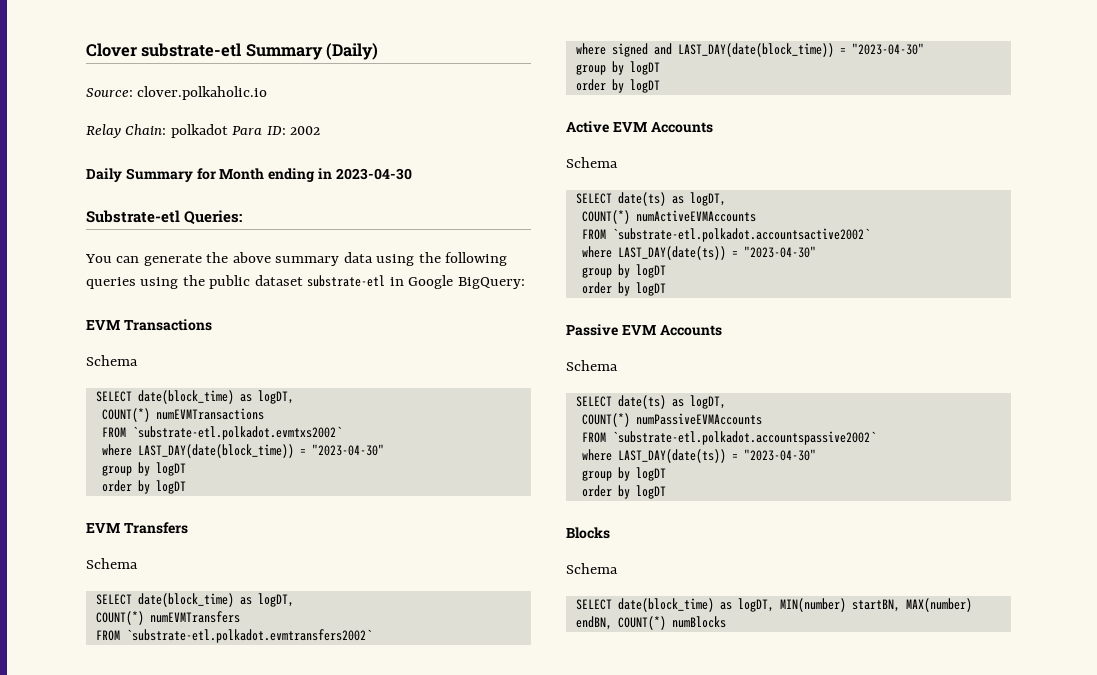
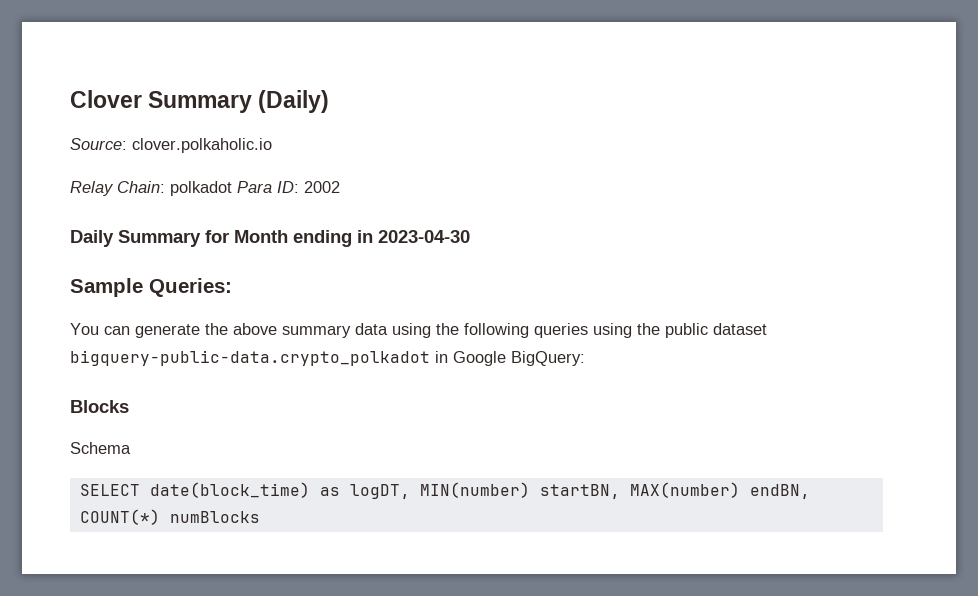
- Clover substrate-etl Summary (Daily)
+ Clover Summary (Daily)
- Substrate-etl Queries:
+ Sample Queries:
- You can generate the above summary data using the following queries using the public dataset substrate-etl in Google BigQuery:
+ You can generate the above summary data using the following queries using the public dataset bigquery-public-data.crypto_polkadot in Google BigQuery:
- EVM Transactions
- Schema
- SELECT date(block_time) as logDT,
- COUNT(*) numEVMTransactions
- FROM `substrate-etl.polkadot.evmtxs2002`
- where LAST_DAY(date(block_time)) = "2023-04-30"
- group by logDT
- order by logDT
- EVM Transfers
- Schema
- SELECT date(block_time) as logDT,
- COUNT(*) numEVMTransfers
- FROM `substrate-etl.polkadot.evmtransfers2002`
- where signed and LAST_DAY(date(block_time)) = "2023-04-30"
- group by logDT
- order by logDT
- Active EVM Accounts
- Schema
- SELECT date(ts) as logDT,
- COUNT(*) numActiveEVMAccounts
- FROM `substrate-etl.polkadot.accountsactive2002`
- where LAST_DAY(date(ts)) = "2023-04-30"
- group by logDT
- order by logDT
- Passive EVM Accounts
- Schema
- SELECT date(ts) as logDT,
- COUNT(*) numPassiveEVMAccounts
- FROM `substrate-etl.polkadot.accountspassive2002`
- where LAST_DAY(date(ts)) = "2023-04-30"
- group by logDT
- order by logDT

